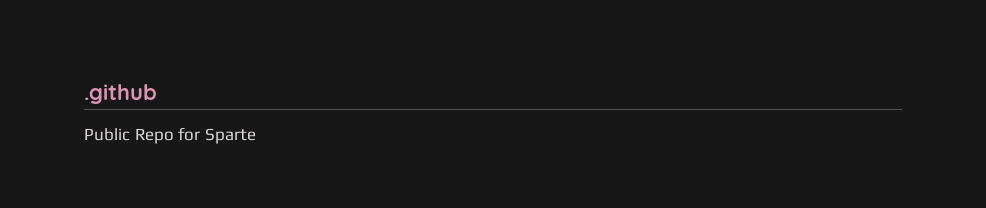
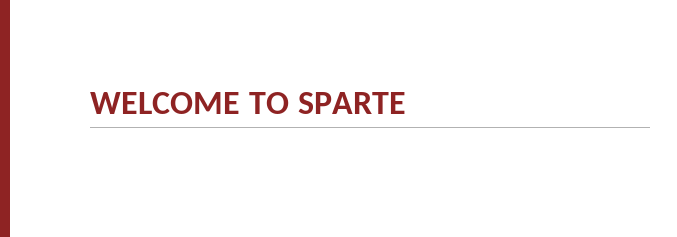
- .github
- Public Repo for Sparte
+ WELCOME TO SPARTE

